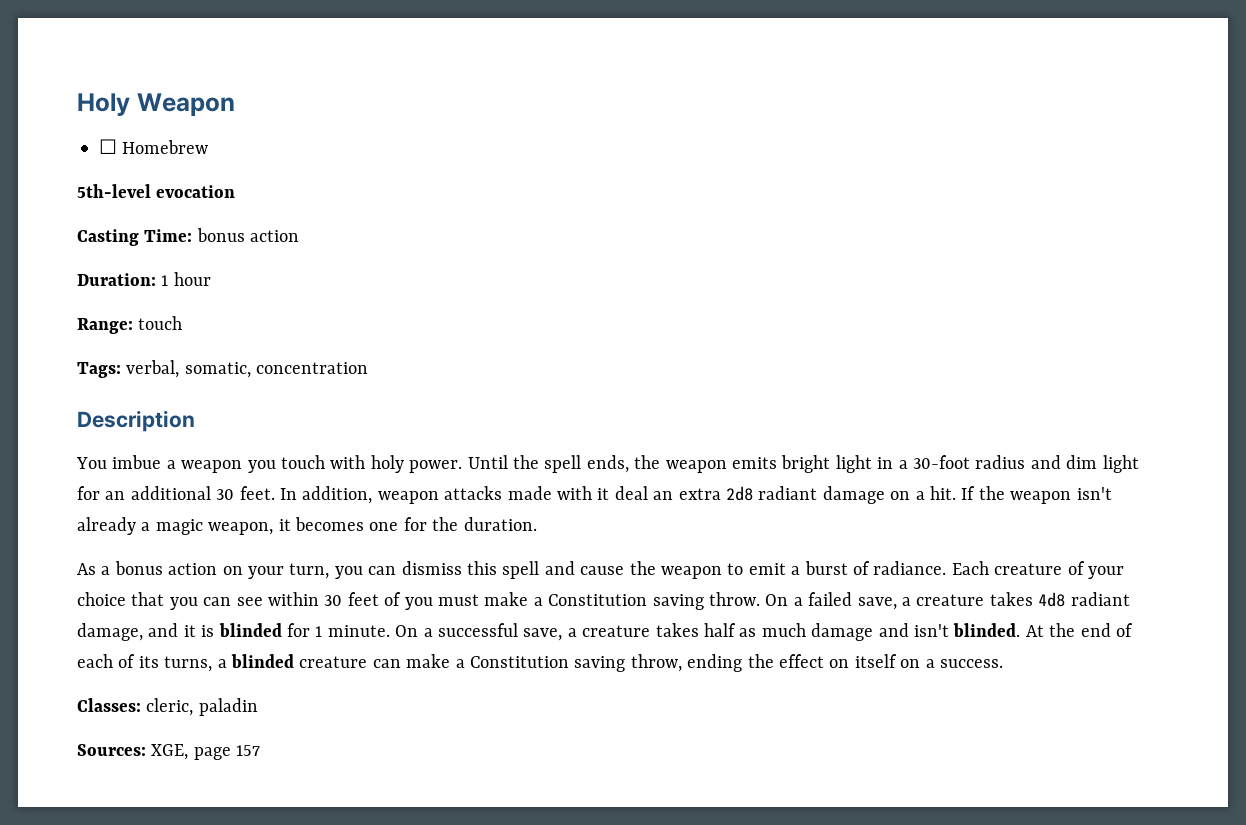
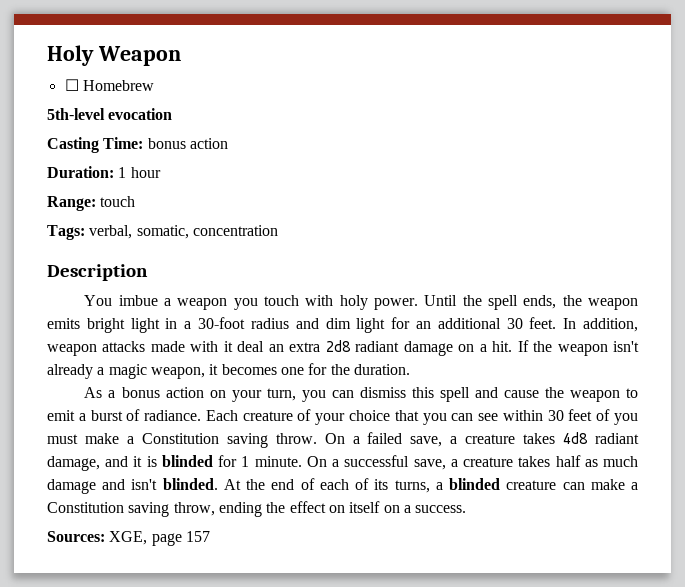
- Classes: cleric, paladin

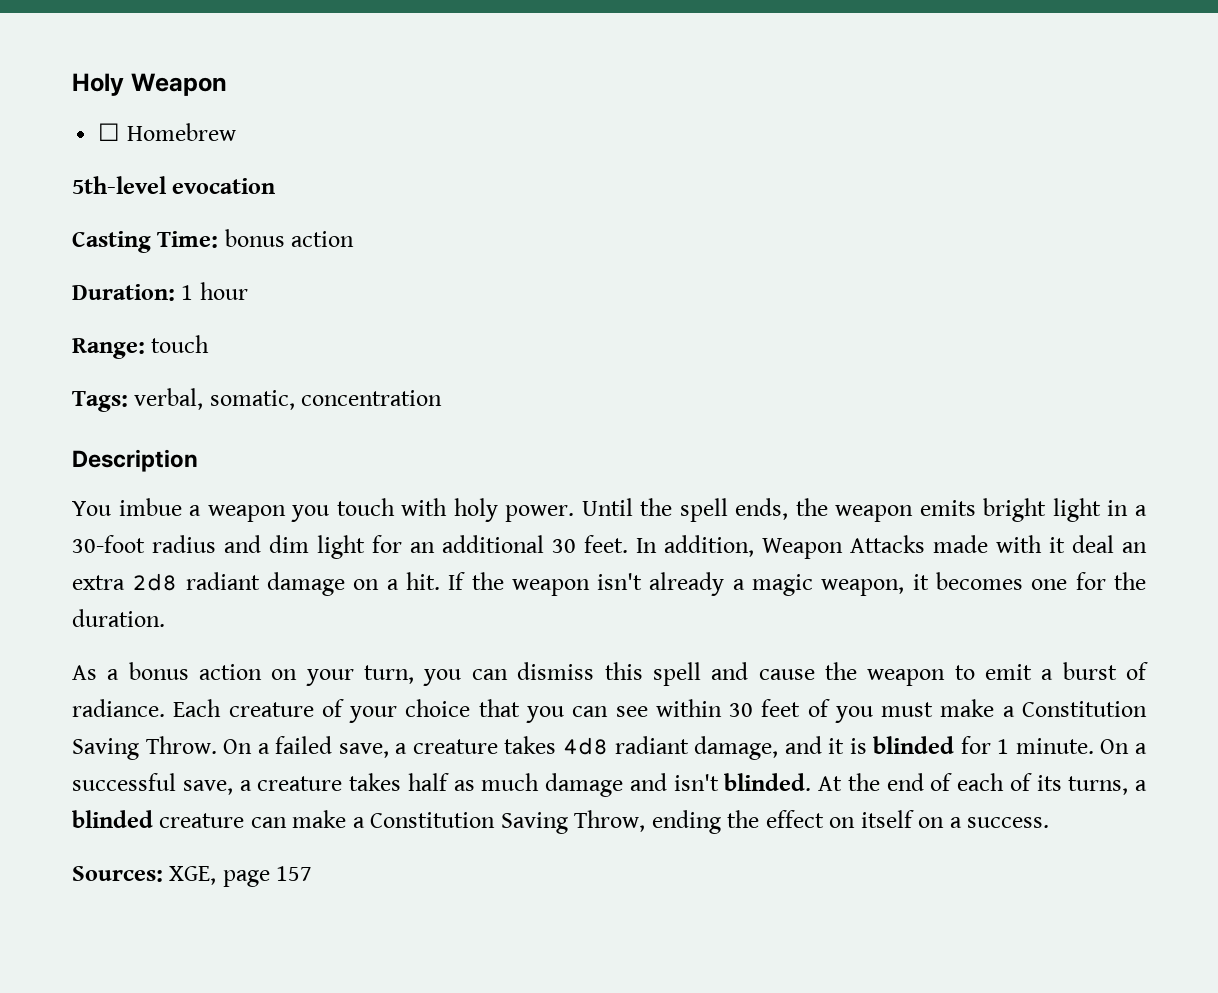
- In addition, weapon attacks made with it deal an extra 2d8 radiant damage on a hit.
+ In addition, Weapon Attacks made with it deal an extra 2d8 radiant damage on a hit.
- Each creature of your choice that you can see within 30 feet of you must make a Constitution saving throw.
+ Each creature of your choice that you can see within 30 feet of you must make a Constitution Saving Throw.
- At the end of each of its turns, a blinded creature can make a Constitution saving throw, ending the effect on itself on a success.
+ At the end of each of its turns, a blinded creature can make a Constitution Saving Throw, ending the effect on itself on a success.

